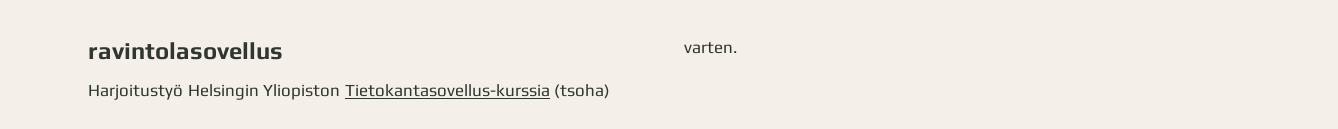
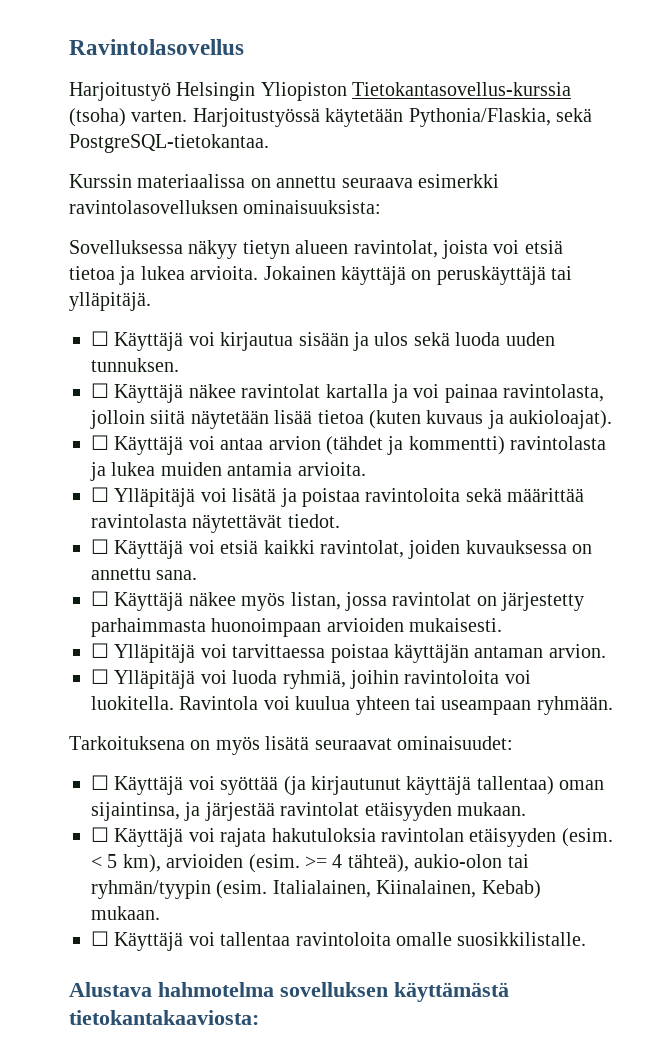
- ravintolasovellus
+ Ravintolasovellus
+ Harjoitustyössä käytetään Pythonia/Flaskia, sekä PostgreSQL-tietokantaa.
+ Kurssin materiaalissa on annettu seuraava esimerkki ravintolasovelluksen ominaisuuksista:
+ Sovelluksessa näkyy tietyn alueen ravintolat, joista voi etsiä tietoa ja lukea arvioita. Jokainen käyttäjä on peruskäyttäjä tai ylläpitäjä.
+ ☐ Käyttäjä voi kirjautua sisään ja ulos sekä luoda uuden tunnuksen.
+ ☐ Käyttäjä näkee ravintolat kartalla ja voi painaa ravintolasta, jolloin siitä näytetään lisää tietoa (kuten kuvaus ja aukioloajat).
+ ☐ Käyttäjä voi antaa arvion (tähdet ja kommentti) ravintolasta ja lukea muiden antamia arvioita.
+ ☐ Ylläpitäjä voi lisätä ja poistaa ravintoloita sekä määrittää ravintolasta näytettävät tiedot.
+ ☐ Käyttäjä voi etsiä kaikki ravintolat, joiden kuvauksessa on annettu sana.
+ ☐ Käyttäjä näkee myös listan, jossa ravintolat on järjestetty parhaimmasta huonoimpaan arvioiden mukaisesti.
+ ☐ Ylläpitäjä voi tarvittaessa poistaa käyttäjän antaman arvion.
+ ☐ Ylläpitäjä voi luoda ryhmiä, joihin ravintoloita voi luokitella. Ravintola voi kuulua yhteen tai useampaan ryhmään.
+ Tarkoituksena on myös lisätä seuraavat ominaisuudet:
+ ☐ Käyttäjä voi syöttää (ja kirjautunut käyttäjä tallentaa) oman sijaintinsa, ja järjestää ravintolat etäisyyden mukaan.
+ ☐ Käyttäjä voi rajata hakutuloksia ravintolan etäisyyden (esim. < 5 km), arvioiden (esim. >= 4 tähteä), aukio-olon tai ryhmän/tyypin (esim. Italialainen, Kiinalainen, Kebab) mukaan.
+ ☐ Käyttäjä voi tallentaa ravintoloita omalle suosikkilistalle.
+ Alustava hahmotelma sovelluksen käyttämästä tietokantakaaviosta:

